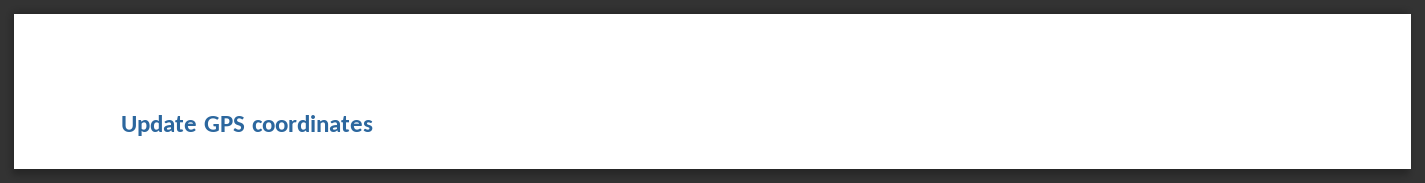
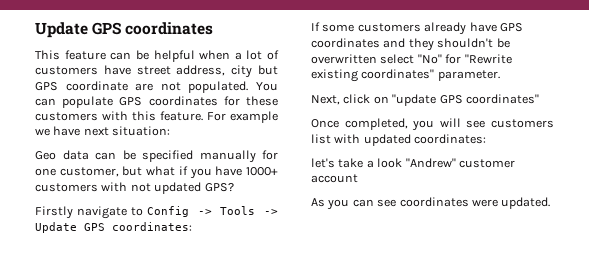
+ This feature can be helpful when a lot of customers have street address, city but GPS coordinate are not populated. You can populate GPS coordinates for these customers with this feature. For example we have next situation:
+ Geo data can be specified manually for one customer, but what if you have 1000+ customers with not updated GPS?
+ Firstly navigate to Config -> Tools -> Update GPS coordinates:
+ If some customers already have GPS coordinates and they shouldn't be overwritten select "No" for "Rewrite existing coordinates" parameter.
+ Next, click on "update GPS coordinates"
+ Once completed, you will see customers list with updated coordinates:
+ let's take a look "Andrew" customer account
+ As you can see coordinates were updated.

